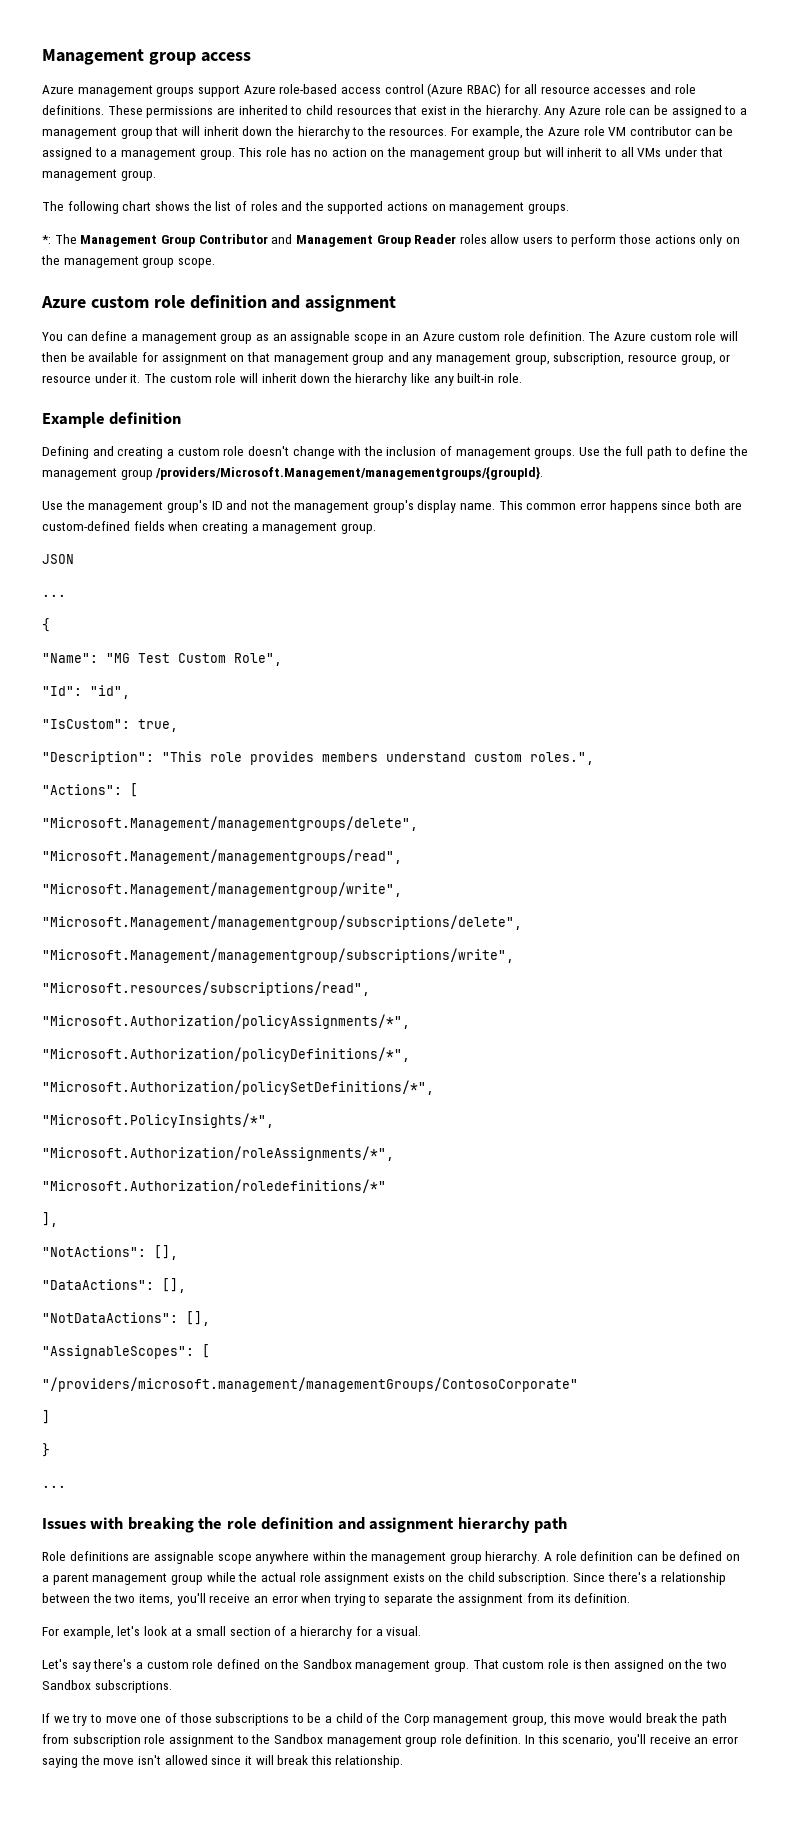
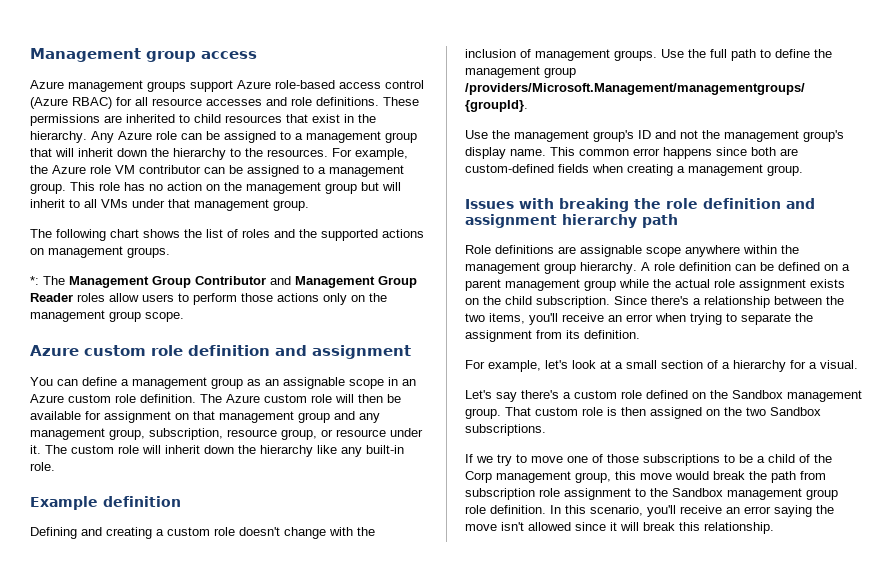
- JSON
- ...
- {
- "Name": "MG Test Custom Role",
- "Id": "id",
- "IsCustom": true,
- "Description": "This role provides members understand custom roles.",
- "Actions": [
- "Microsoft.Management/managementgroups/delete",
- "Microsoft.Management/managementgroups/read",
- "Microsoft.Management/managementgroup/write",
- "Microsoft.Management/managementgroup/subscriptions/delete",
- "Microsoft.Management/managementgroup/subscriptions/write",
- "Microsoft.resources/subscriptions/read",
- "Microsoft.Authorization/policyAssignments/*",
- "Microsoft.Authorization/policyDefinitions/*",
- "Microsoft.Authorization/policySetDefinitions/*",
- "Microsoft.PolicyInsights/*",
- "Microsoft.Authorization/roleAssignments/*",
- "Microsoft.Authorization/roledefinitions/*"
- ],
- "NotActions": [],
- "DataActions": [],
- "NotDataActions": [],
- "AssignableScopes": [
- "/providers/microsoft.management/managementGroups/ContosoCorporate"
- ]
- }
- ...

